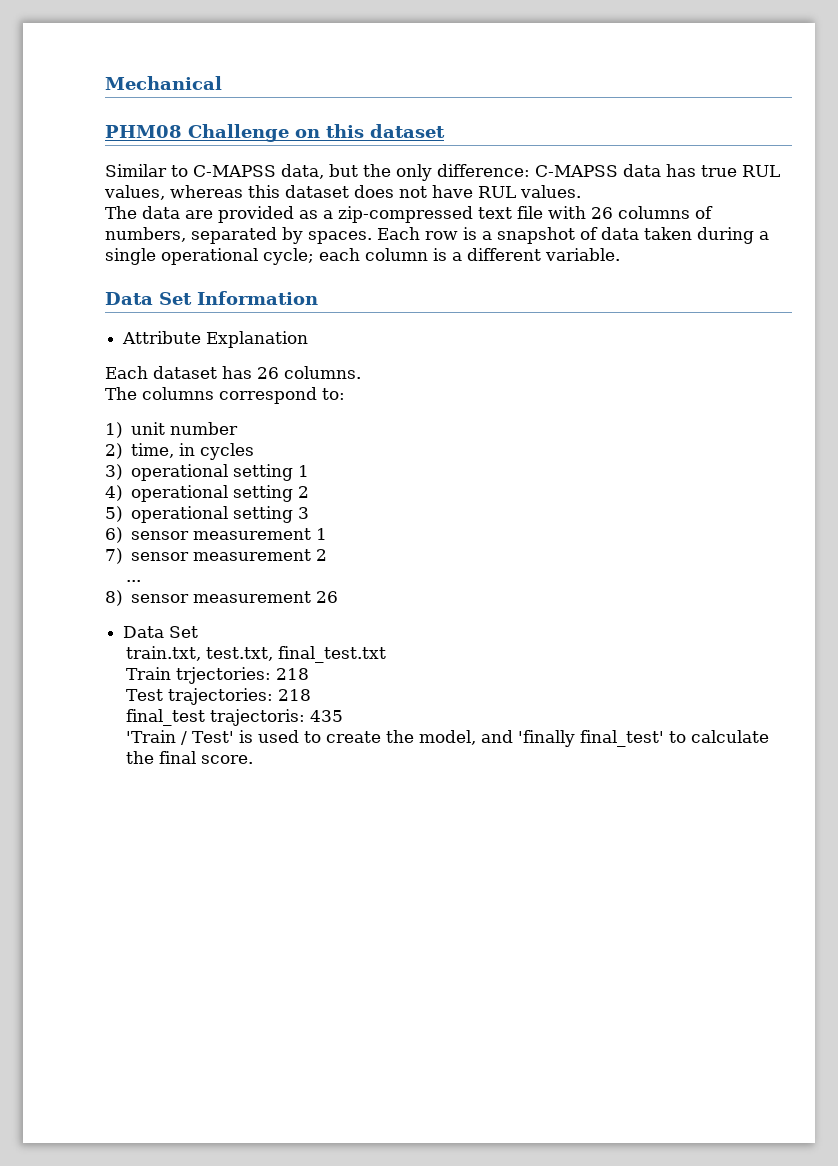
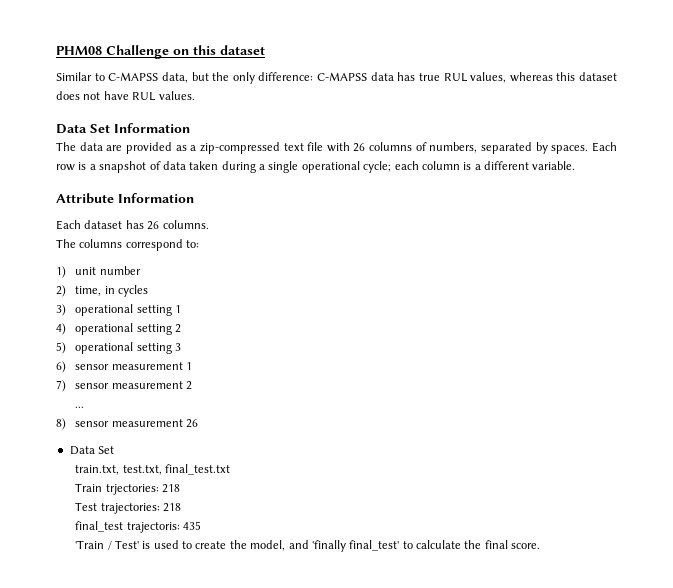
- Mechanical
+ Data Set Information
- Data Set Information
- Attribute Explanation
+ Attribute Information

